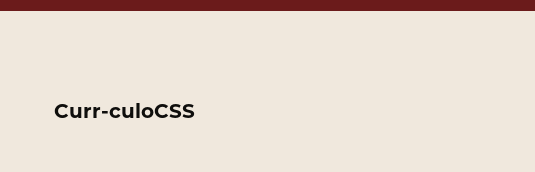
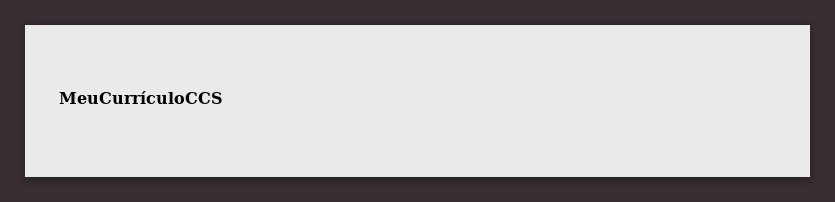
- Curr-culoCSS
+ MeuCurrículoCCS

